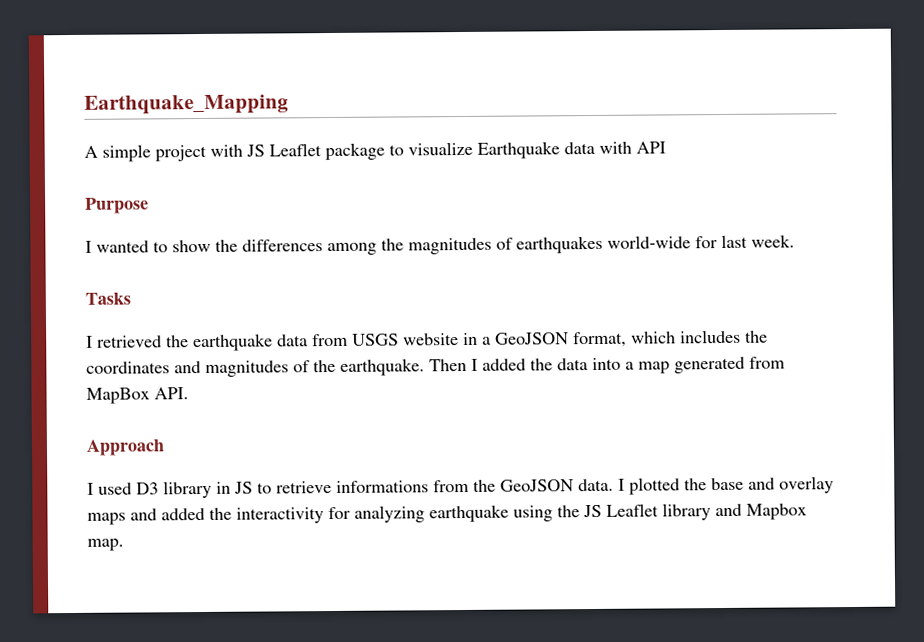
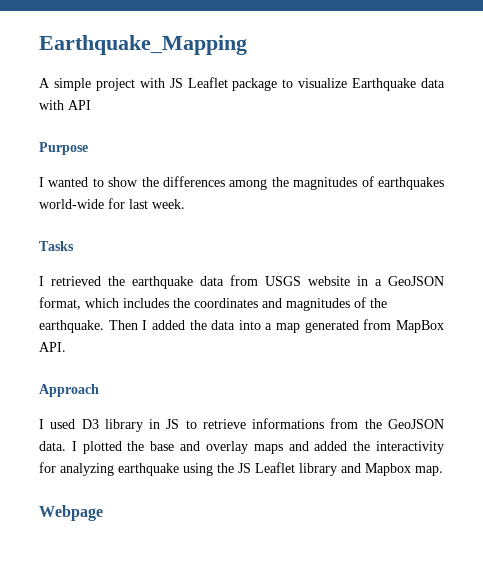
+ Webpage

